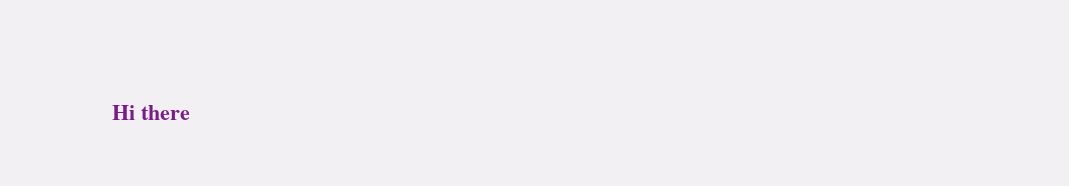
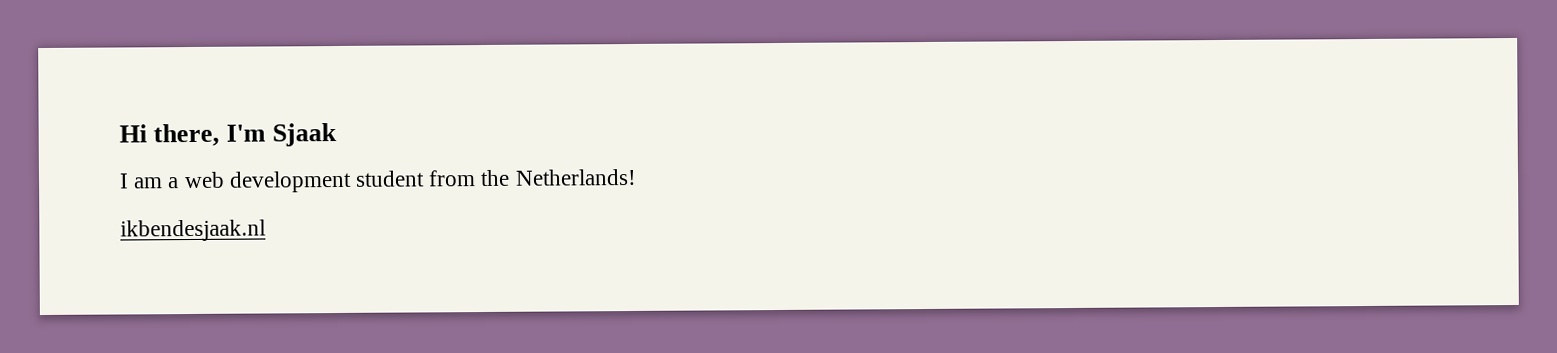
- Hi there
+ Hi there, I'm Sjaak
+ I am a web development student from the Netherlands!
+ ikbendesjaak.nl

